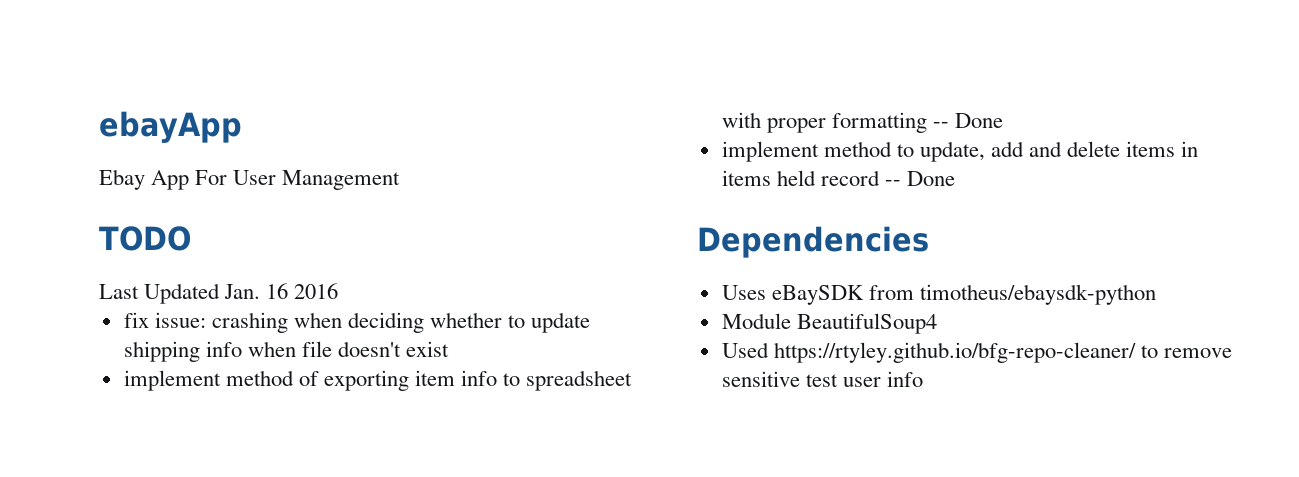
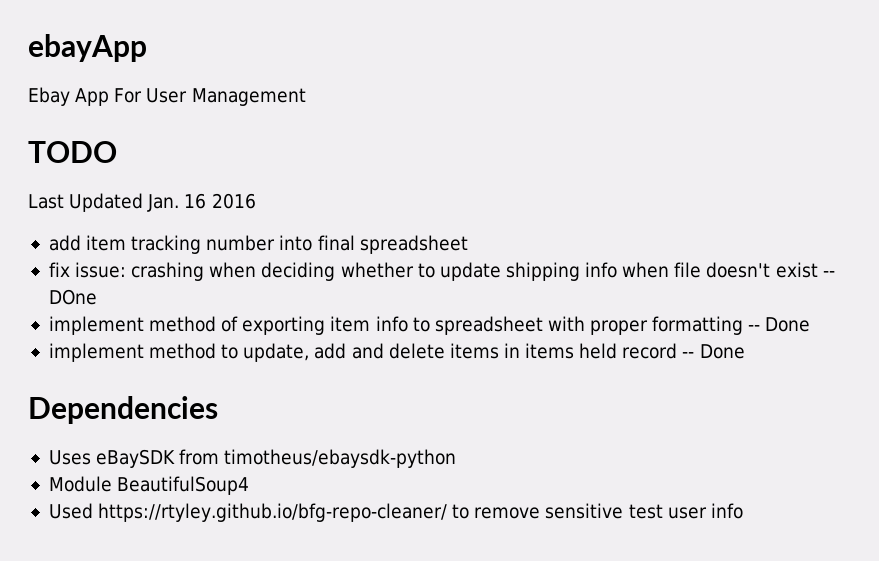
+ add item tracking number into final spreadsheet
- fix issue: crashing when deciding whether to update shipping info when file doesn't exist
+ fix issue: crashing when deciding whether to update shipping info when file doesn't exist -- DOne

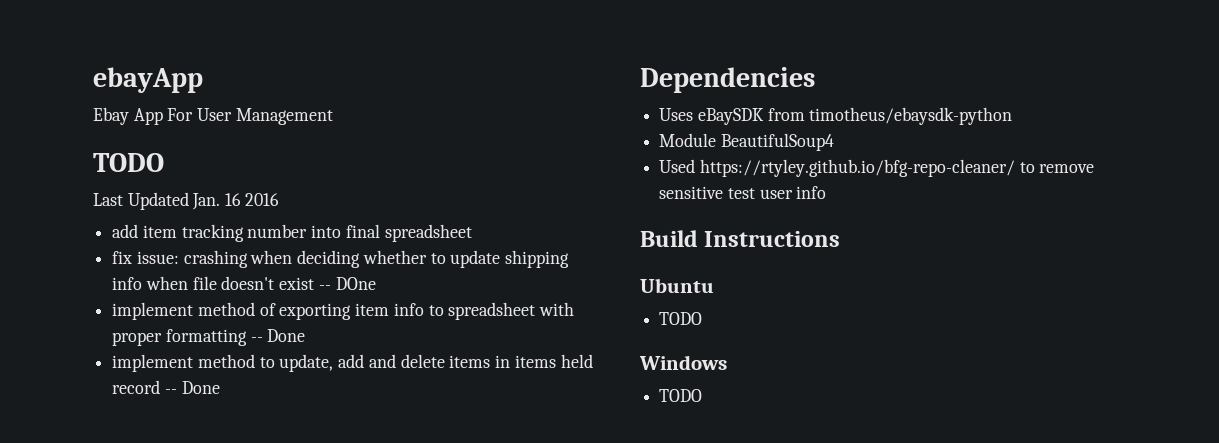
+ Build Instructions
+ Ubuntu
+ TODO
+ Windows
+ TODO

